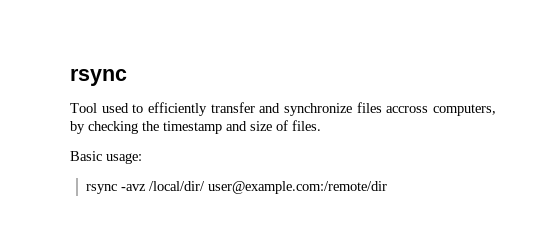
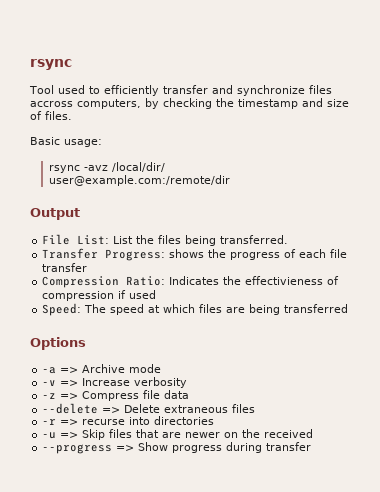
+ Output
+ File List: List the files being transferred.
+ Transfer Progress: shows the progress of each file transfer
+ Compression Ratio: Indicates the effectivieness of compression if used
+ Speed: The speed at which files are being transferred
+ Options
+ -a => Archive mode
+ -v => Increase verbosity
+ -z => Compress file data
+ --delete => Delete extraneous files
+ -r => recurse into directories
+ -u => Skip files that are newer on the received
+ --progress => Show progress during transfer

